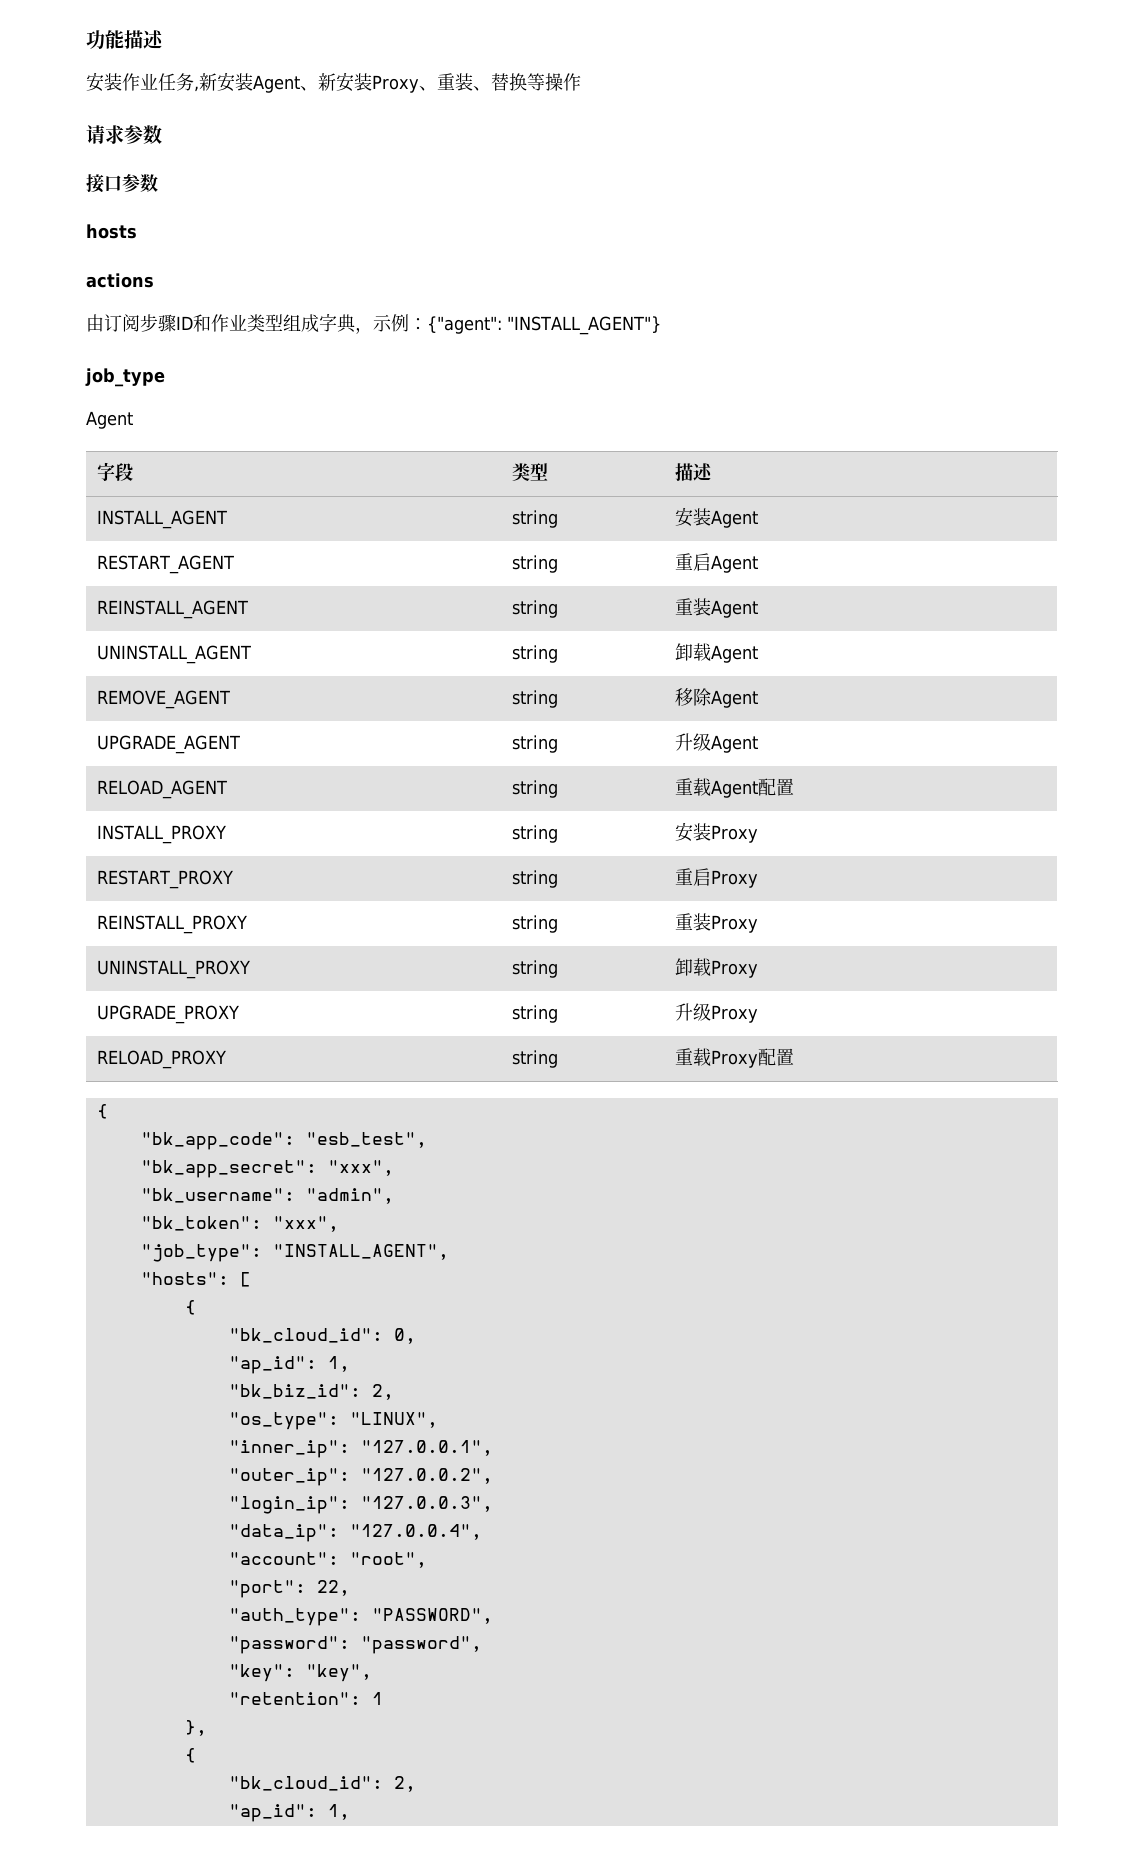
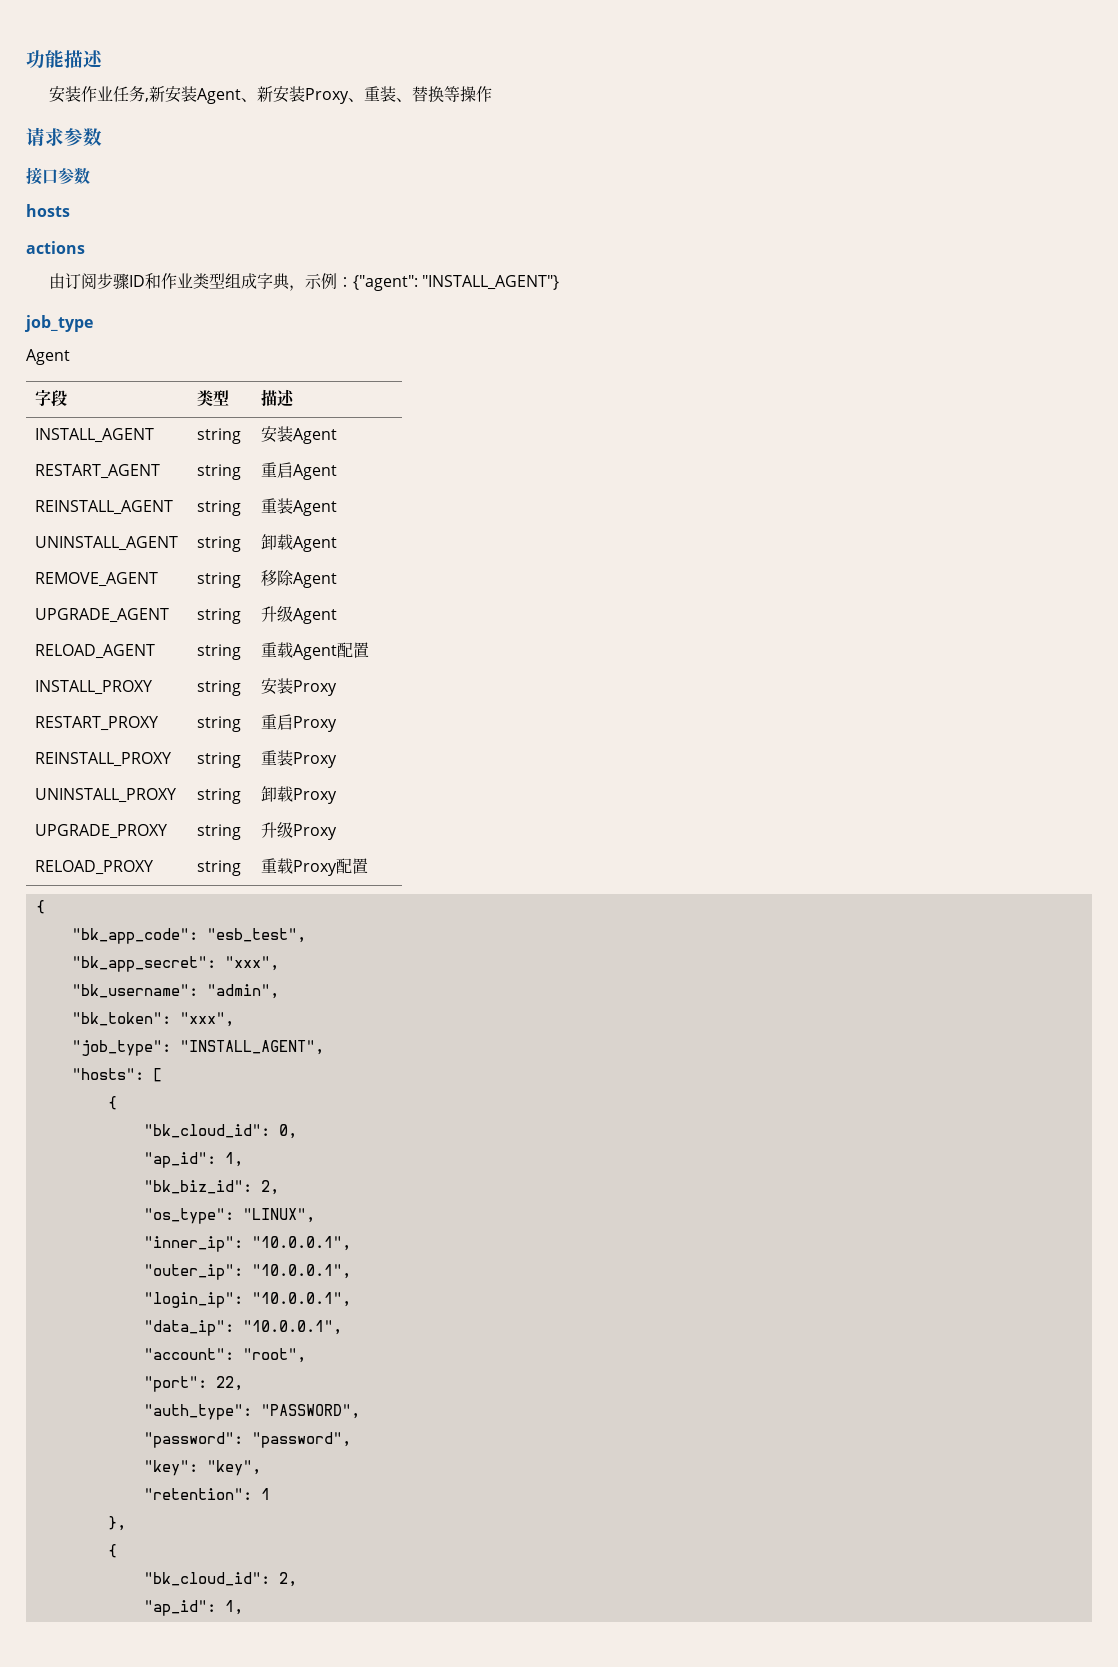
- "inner_ip": "127.0.0.1",
+ "inner_ip": "10.0.0.1",
- "outer_ip": "127.0.0.2",
+ "outer_ip": "10.0.0.1",
- "login_ip": "127.0.0.3",
+ "login_ip": "10.0.0.1",
- "data_ip": "127.0.0.4",
+ "data_ip": "10.0.0.1",

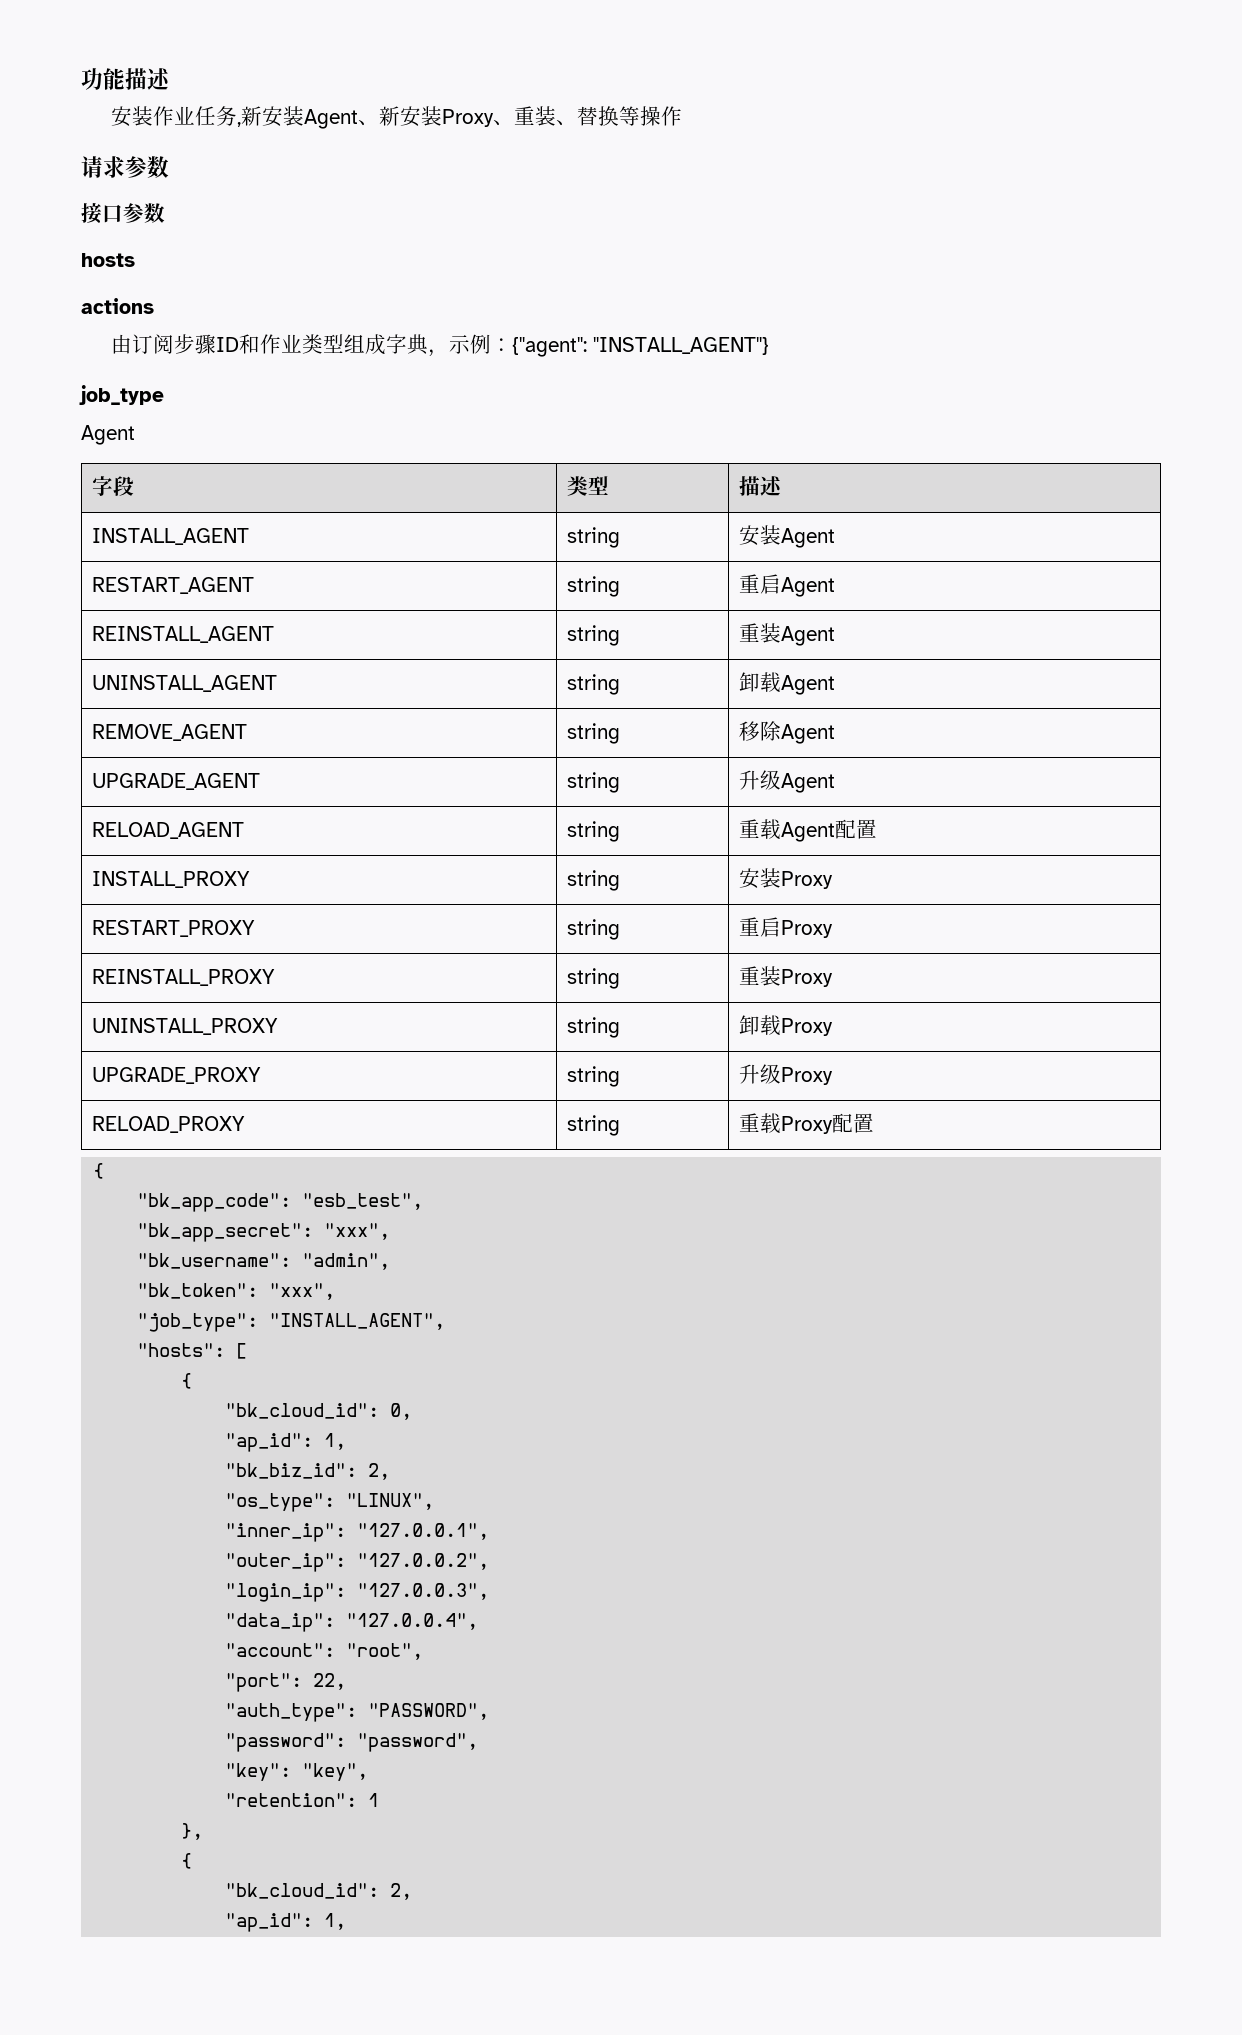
- "inner_ip": "10.0.0.1",
+ "inner_ip": "127.0.0.1",
- "outer_ip": "10.0.0.1",
+ "outer_ip": "127.0.0.2",
- "login_ip": "10.0.0.1",
+ "login_ip": "127.0.0.3",
- "data_ip": "10.0.0.1",
+ "data_ip": "127.0.0.4",

